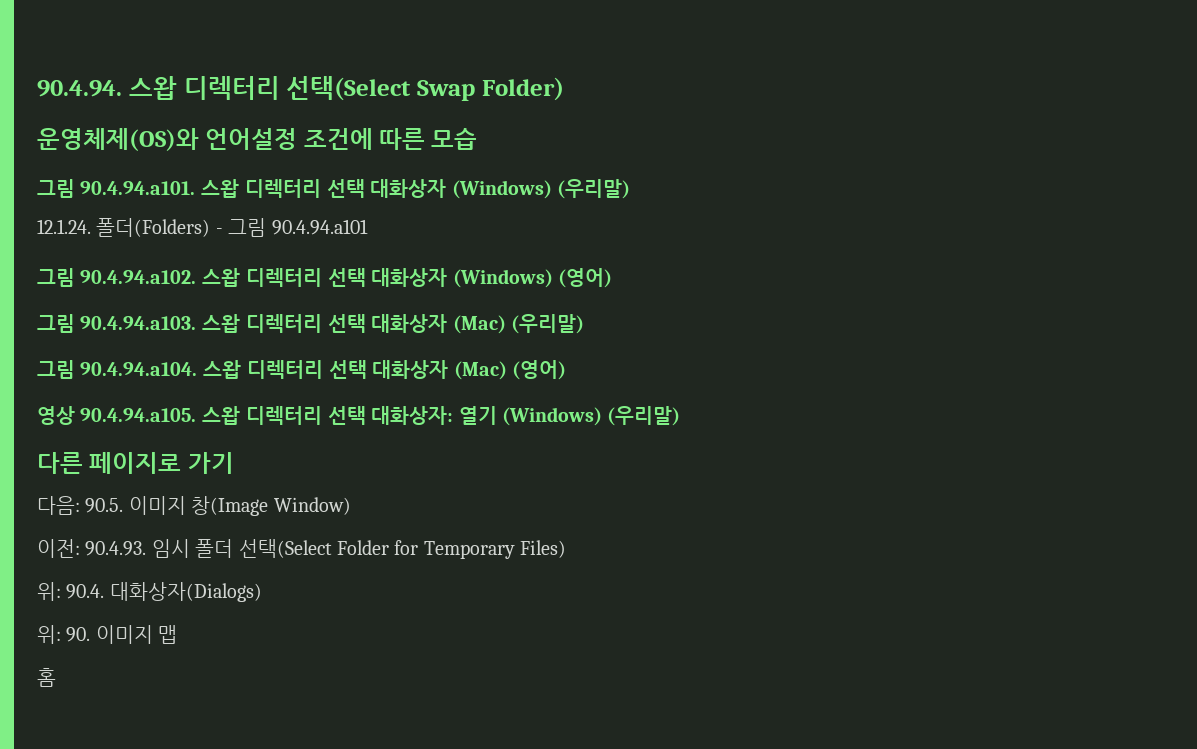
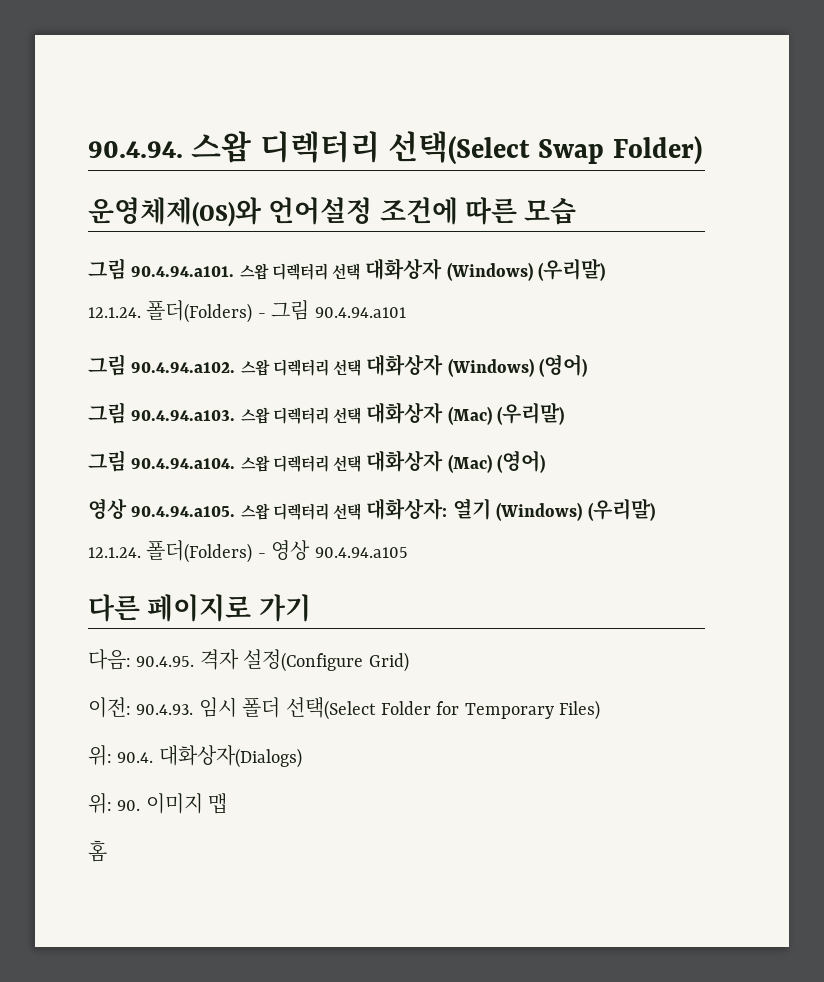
+ 12.1.24. 폴더(Folders) - 영상 90.4.94.a105
- 다음: 90.5. 이미지 창(Image Window)
+ 다음: 90.4.95. 격자 설정(Configure Grid)

